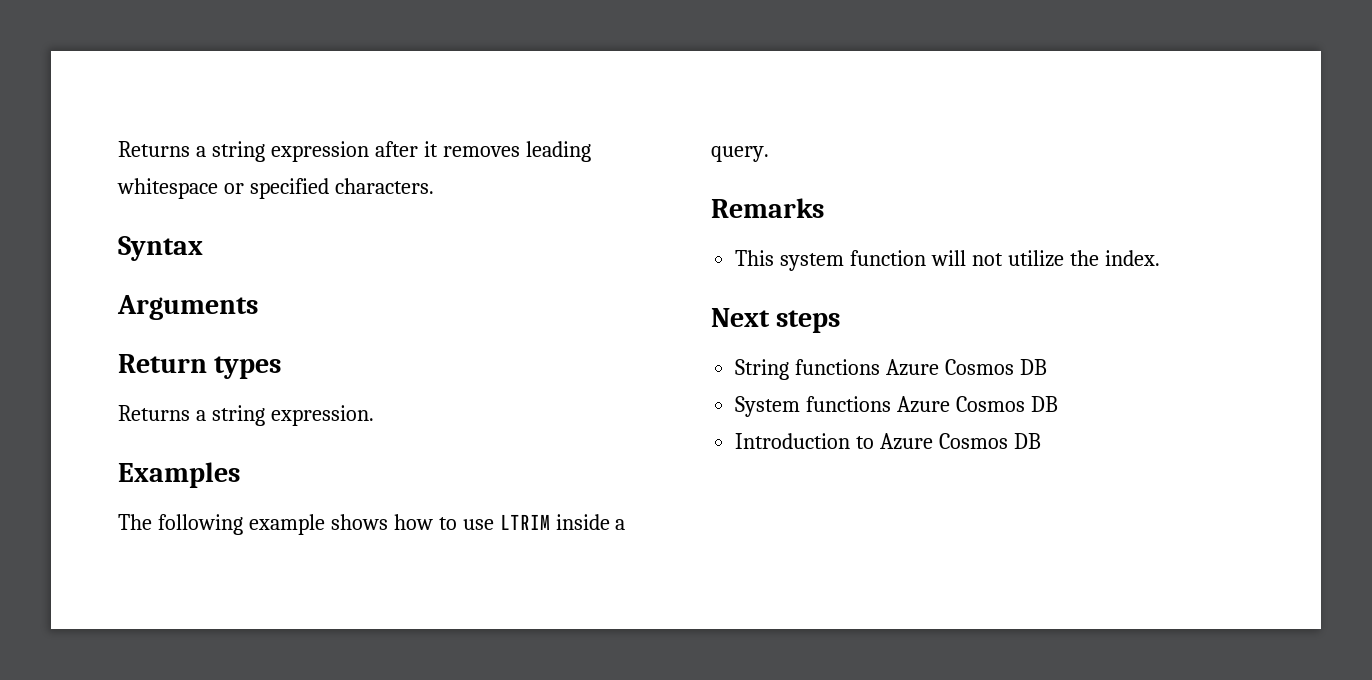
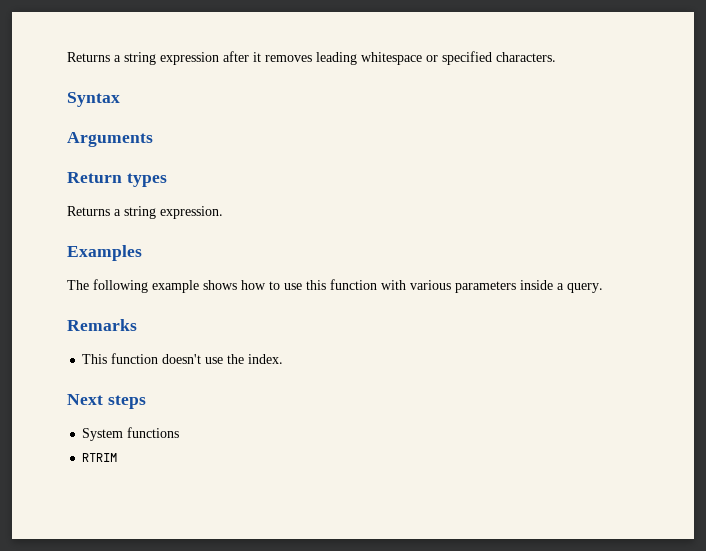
- The following example shows how to use LTRIM inside a query.
+ The following example shows how to use this function with various parameters inside a query.
- This system function will not utilize the index.
+ This function doesn't use the index.
- String functions Azure Cosmos DB
- System functions Azure Cosmos DB
- Introduction to Azure Cosmos DB
+ System functions
+ RTRIM

